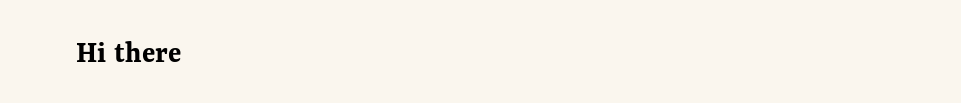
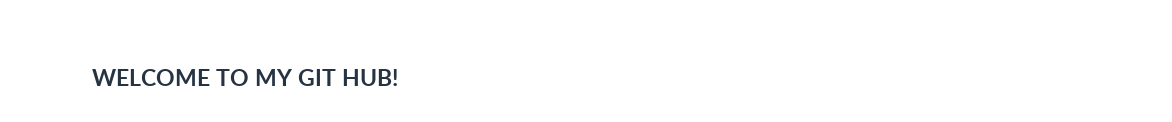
- Hi there
+ WELCOME TO MY GIT HUB!

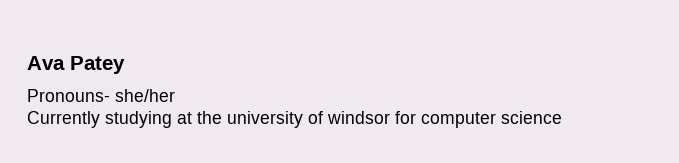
- WELCOME TO MY GIT HUB!
+ Ava Patey
+ Pronouns- she/her
+ Currently studying at the university of windsor for computer science

